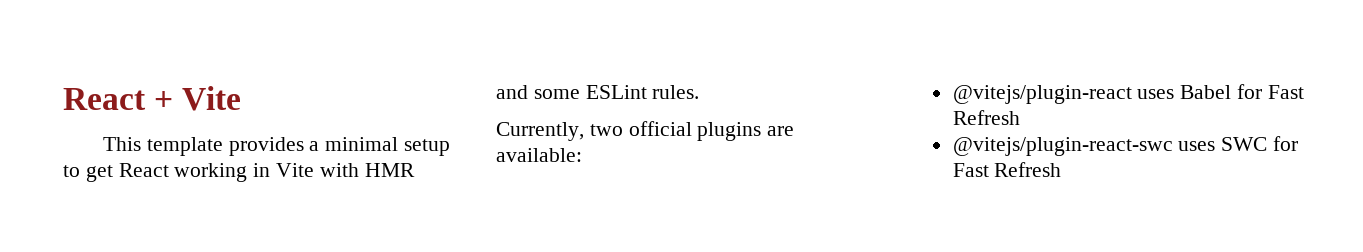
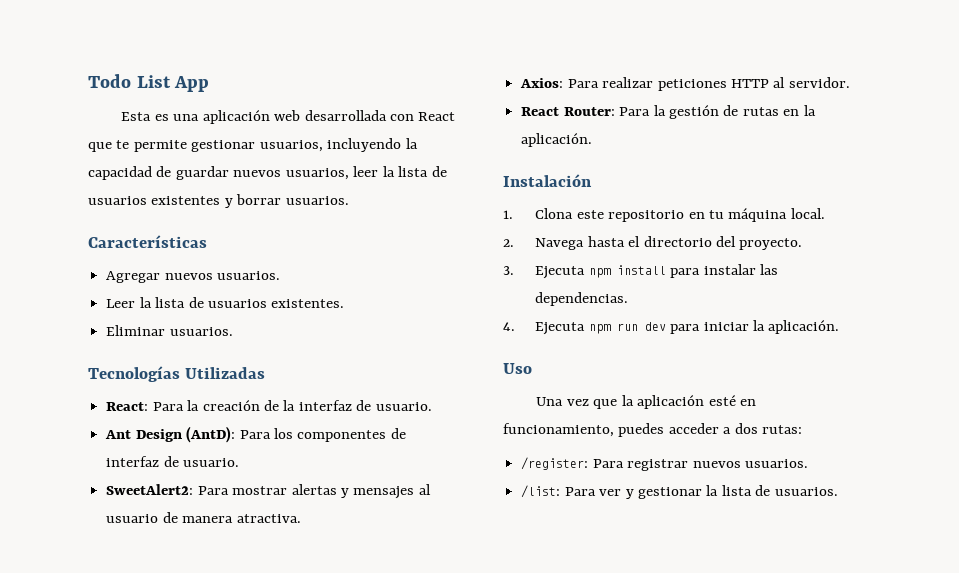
- React + Vite
- This template provides a minimal setup to get React working in Vite with HMR and some ESLint rules.
- Currently, two official plugins are available:
- @vitejs/plugin-react uses Babel for Fast Refresh
- @vitejs/plugin-react-swc uses SWC for Fast Refresh
+ Todo List App
+ Esta es una aplicación web desarrollada con React que te permite gestionar usuarios, incluyendo la capacidad de guardar nuevos usuarios, leer la lista de usuarios existentes y borrar usuarios.
+ Características
+ Agregar nuevos usuarios.
+ Leer la lista de usuarios existentes.
+ Eliminar usuarios.
+ Tecnologías Utilizadas
+ React: Para la creación de la interfaz de usuario.
+ Ant Design (AntD): Para los componentes de interfaz de usuario.
+ SweetAlert2: Para mostrar alertas y mensajes al usuario de manera atractiva.
+ Axios: Para realizar peticiones HTTP al servidor.
+ React Router: Para la gestión de rutas en la aplicación.
+ Instalación
+ 1. Clona este repositorio en tu máquina local.
+ 2. Navega hasta el directorio del proyecto.
+ 3. Ejecuta npm install para instalar las dependencias.
+ 4. Ejecuta npm run dev para iniciar la aplicación.
+ Uso
+ Una vez que la aplicación esté en funcionamiento, puedes acceder a dos rutas:
+ /register: Para registrar nuevos usuarios.
+ /list: Para ver y gestionar la lista de usuarios.

